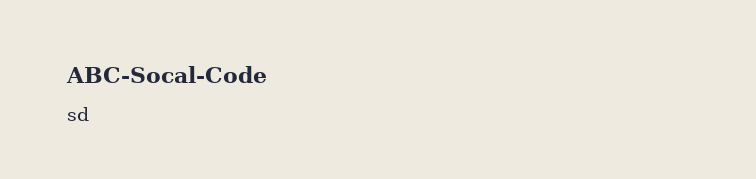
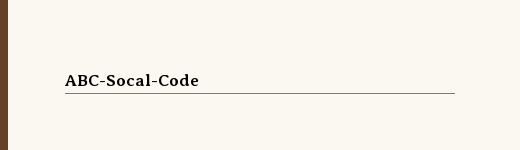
- sd

